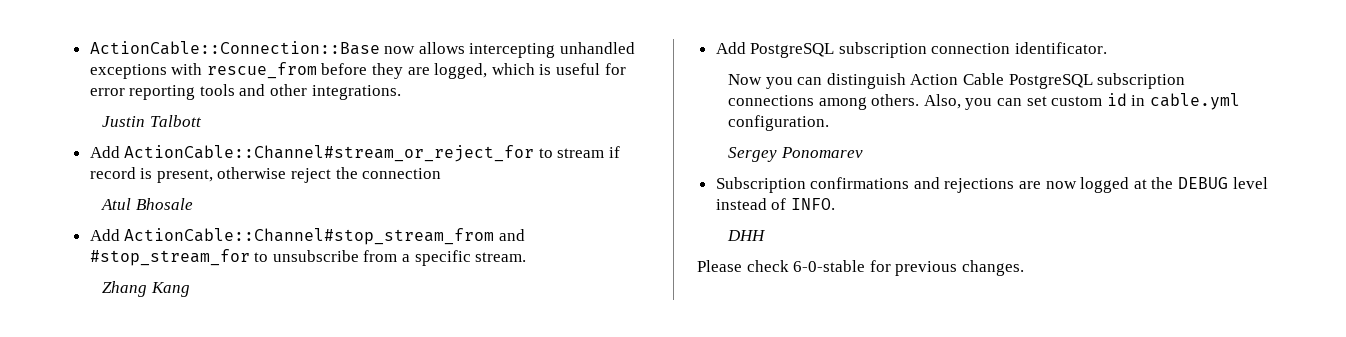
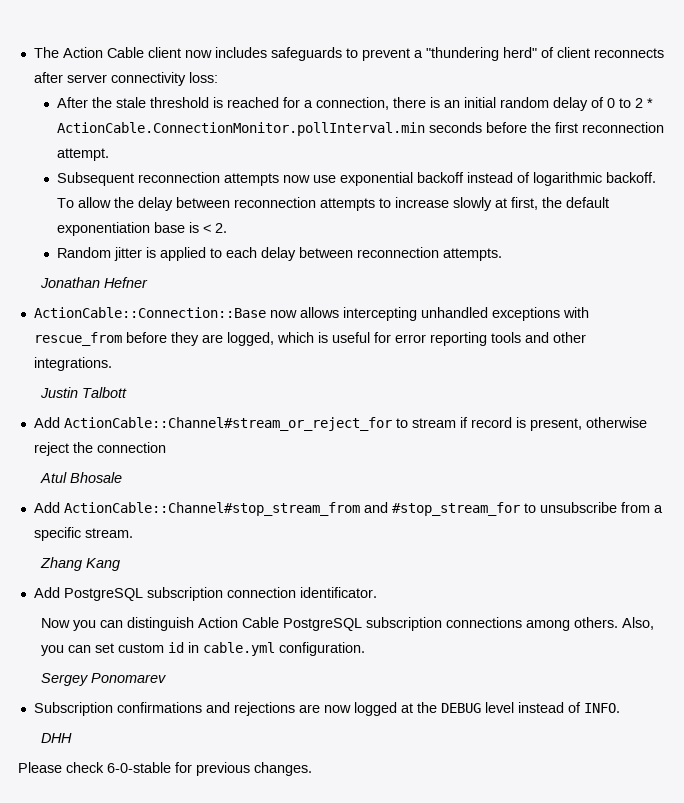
+ The Action Cable client now includes safeguards to prevent a "thundering herd" of client reconnects after server connectivity loss:
+ After the stale threshold is reached for a connection, there is an initial random delay of 0 to 2 * ActionCable.ConnectionMonitor.pollInterval.min seconds before the first reconnection attempt.
+ Subsequent reconnection attempts now use exponential backoff instead of logarithmic backoff. To allow the delay between reconnection attempts to increase slowly at first, the default exponentiation base is < 2.
+ Random jitter is applied to each delay between reconnection attempts.
+ Jonathan Hefner

